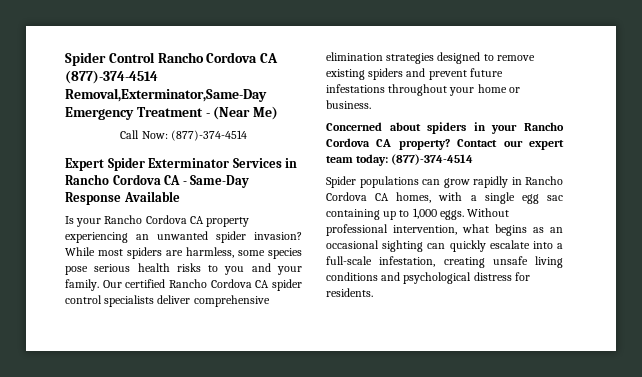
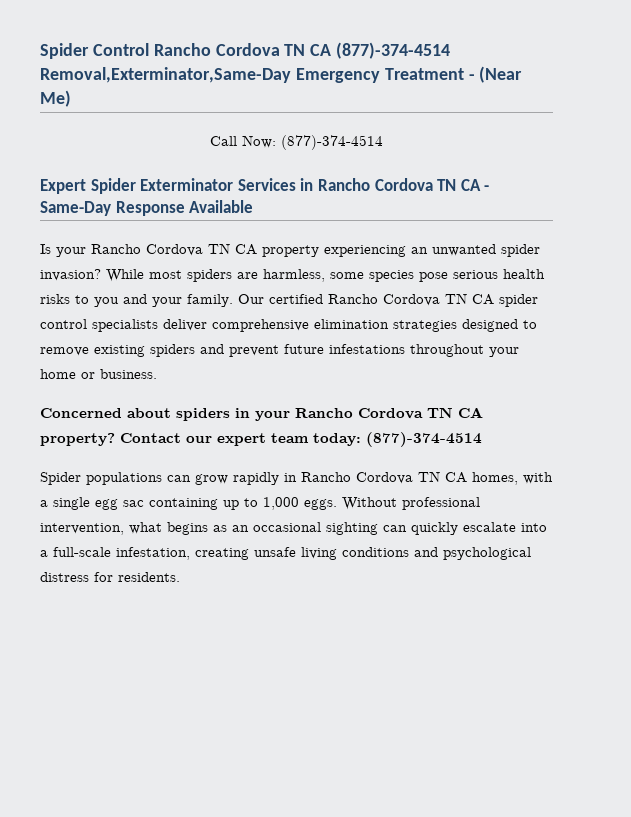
- Spider Control Rancho Cordova CA (877)-374-4514 Removal,Exterminator,Same-Day Emergency Treatment - (Near Me)
+ Spider Control Rancho Cordova TN CA (877)-374-4514 Removal,Exterminator,Same-Day Emergency Treatment - (Near Me)
- Expert Spider Exterminator Services in Rancho Cordova CA - Same-Day Response Available
+ Expert Spider Exterminator Services in Rancho Cordova TN CA - Same-Day Response Available
- Is your Rancho Cordova CA property experiencing an unwanted spider invasion?
+ Is your Rancho Cordova TN CA property experiencing an unwanted spider invasion?
- Our certified Rancho Cordova CA spider control specialists deliver comprehensive elimination strategies designed to remove existing spiders and prevent future infestations throughout your home or business.
+ Our certified Rancho Cordova TN CA spider control specialists deliver comprehensive elimination strategies designed to remove existing spiders and prevent future infestations throughout your home or business.
- Concerned about spiders in your Rancho Cordova CA property?
+ Concerned about spiders in your Rancho Cordova TN CA property?
- Spider populations can grow rapidly in Rancho Cordova CA homes, with a single egg sac containing up to 1,000 eggs.
+ Spider populations can grow rapidly in Rancho Cordova TN CA homes, with a single egg sac containing up to 1,000 eggs.

